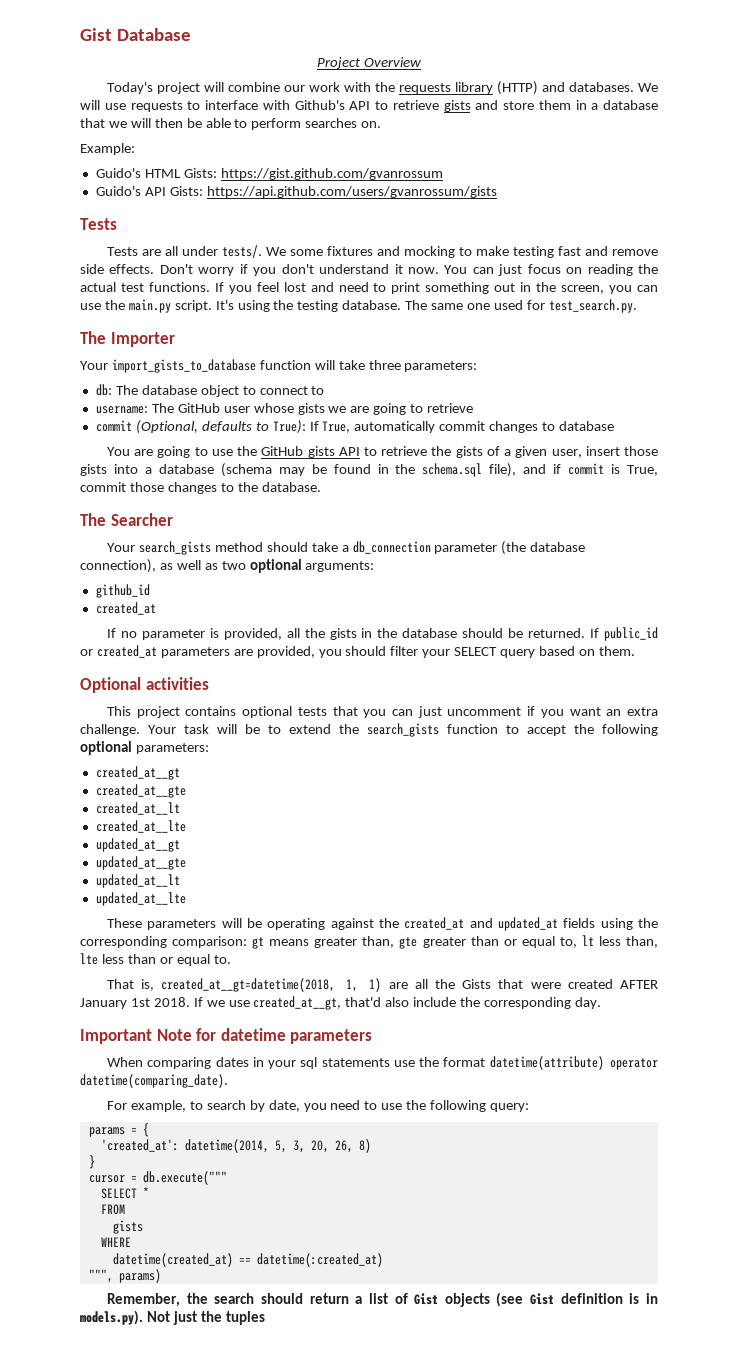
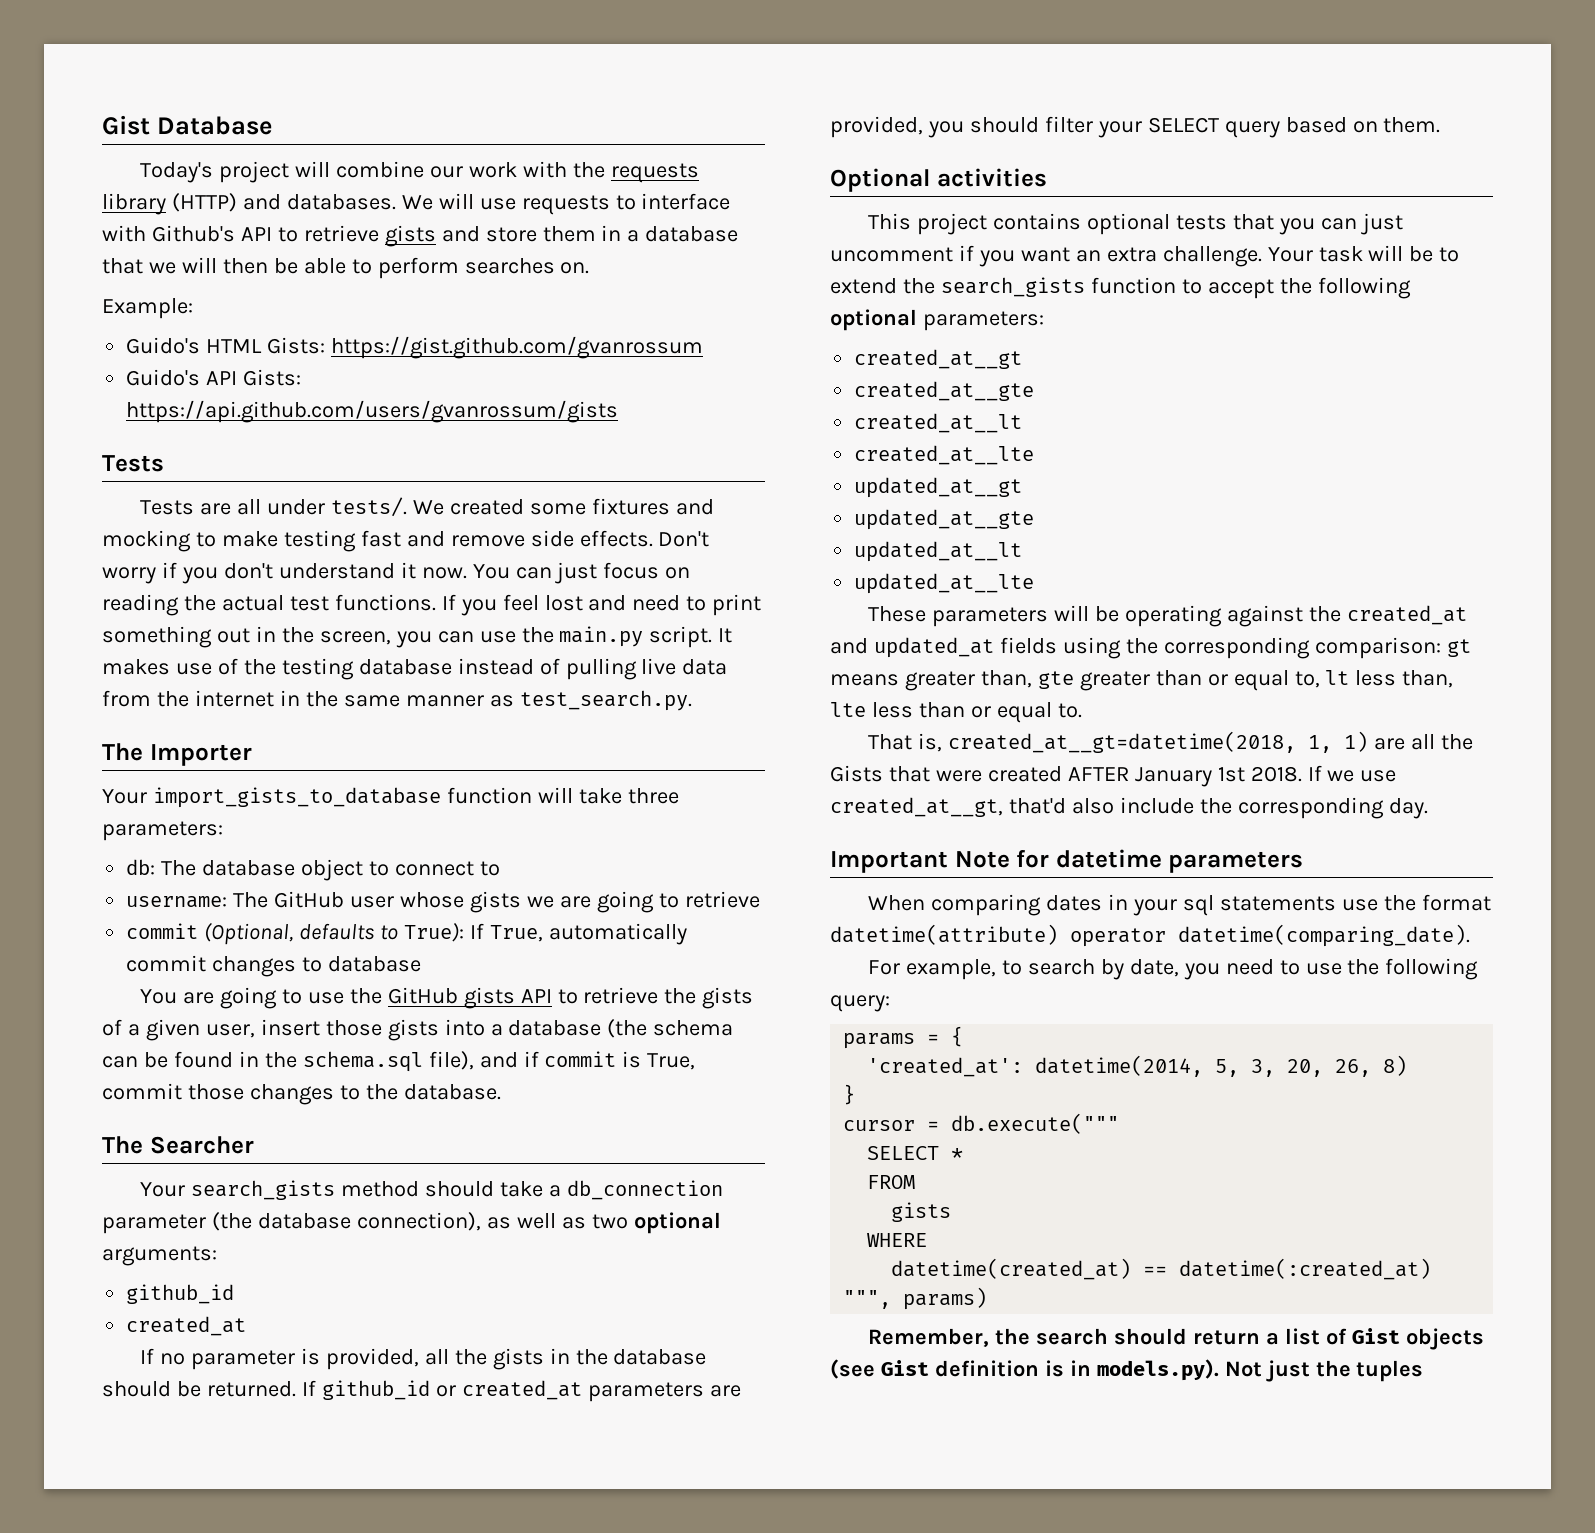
- Project Overview
- We some fixtures and mocking to make testing fast and remove side effects.
+ We created some fixtures and mocking to make testing fast and remove side effects.
- It's using the testing database. The same one used for test_search.py.
+ It makes use of the testing database instead of pulling live data from the internet in the same manner as test_search.py.
- You are going to use the GitHub gists API to retrieve the gists of a given user, insert those gists into a database (schema may be found in the schema.sql file), and if commit is True, commit those changes to the database.
+ You are going to use the GitHub gists API to retrieve the gists of a given user, insert those gists into a database (the schema can be found in the schema.sql file), and if commit is True, commit those changes to the database.
- If public_id or created_at parameters are provided, you should filter your SELECT query based on them.
+ If github_id or created_at parameters are provided, you should filter your SELECT query based on them.

